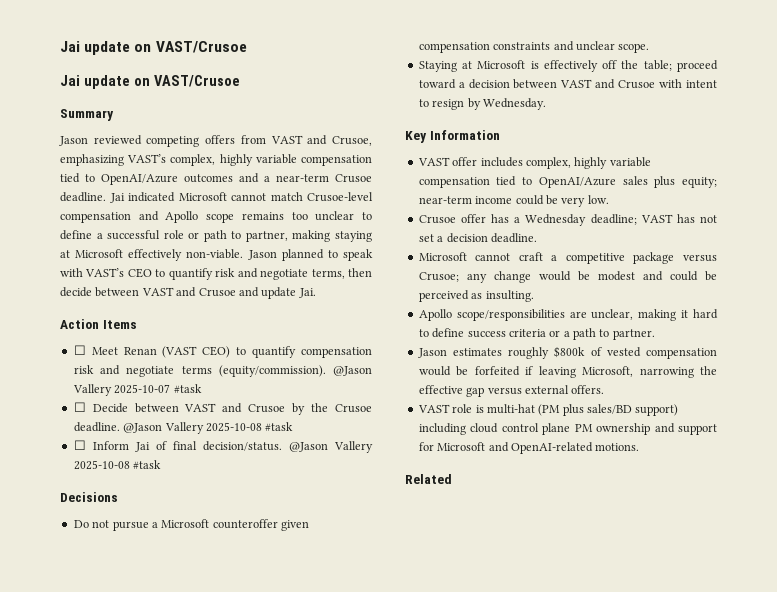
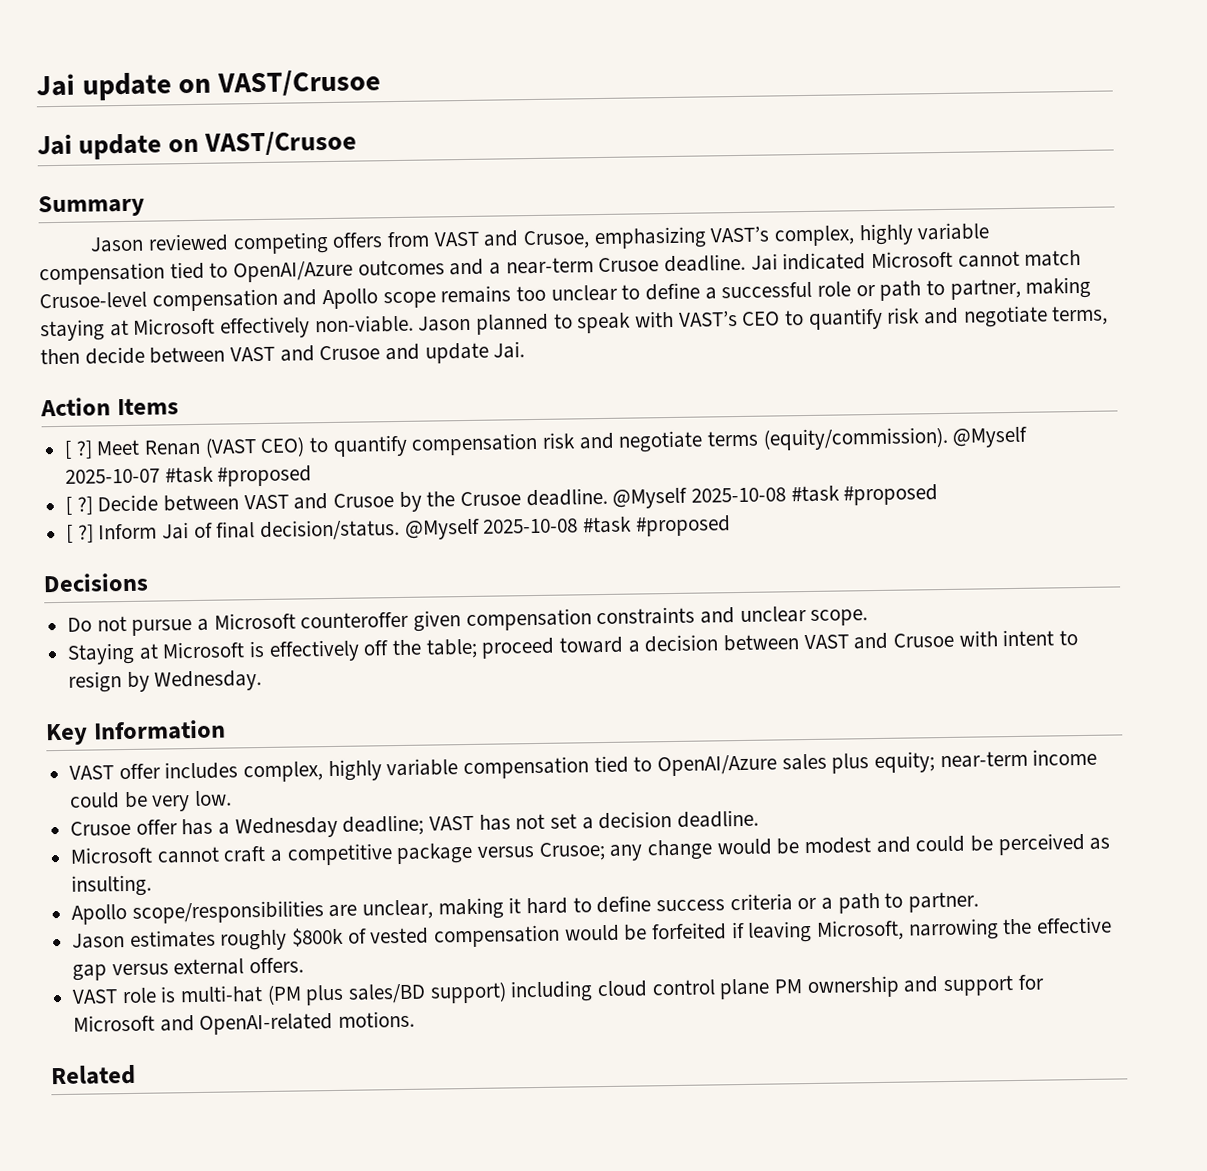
- ☐ Meet Renan (VAST CEO) to quantify compensation risk and negotiate terms (equity/commission).
+ [ ?] Meet Renan (VAST CEO) to quantify compensation risk and negotiate terms (equity/commission).
- @Jason Vallery 2025-10-07 #task
- ☐ Decide between VAST and Crusoe by the Crusoe deadline. @Jason Vallery 2025-10-08 #task
- ☐ Inform Jai of final decision/status. @Jason Vallery 2025-10-08 #task
+ @Myself 2025-10-07 #task #proposed
+ [ ?] Decide between VAST and Crusoe by the Crusoe deadline. @Myself 2025-10-08 #task #proposed
+ [ ?] Inform Jai of final decision/status. @Myself 2025-10-08 #task #proposed

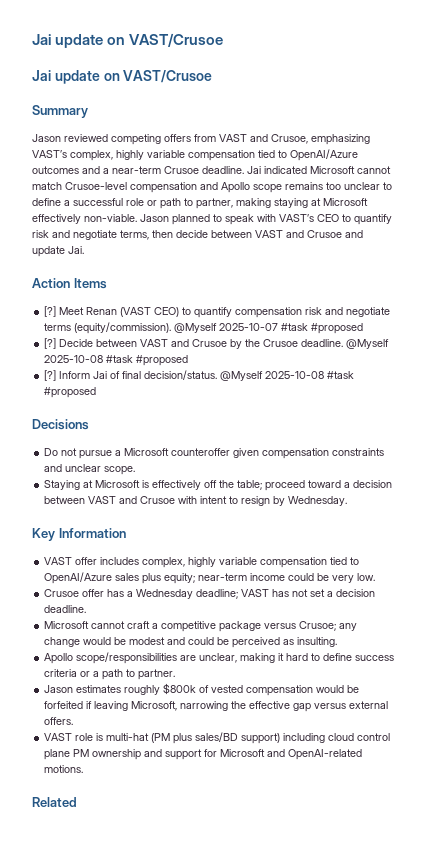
  Action Items
- [ ?]
+ [?]
  @Myself 2025-10-07 #task #proposed
- [ ?]
+ [?]
  Decide between VAST and Crusoe by the Crusoe deadline. @Myself 2025-10-08 #task #proposed
- [ ?]
+ [?]

